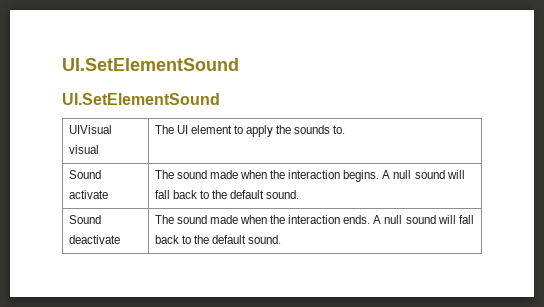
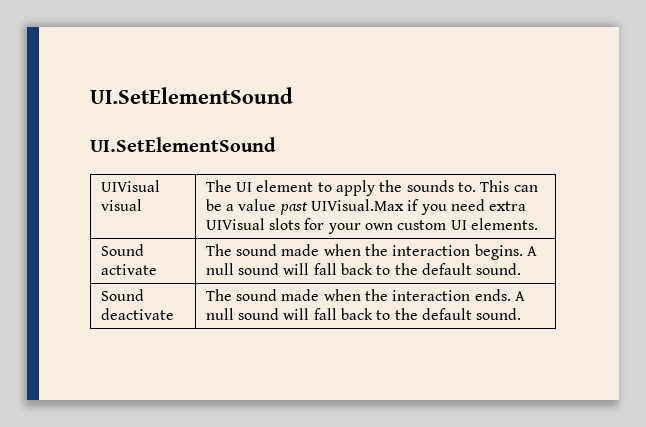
- UIVisual visual | The UI element to apply the sounds to.
+ UIVisual visual | The UI element to apply the sounds to. This can be a value past UIVisual.Max if you need extra UIVisual slots for your own custom UI elements.

